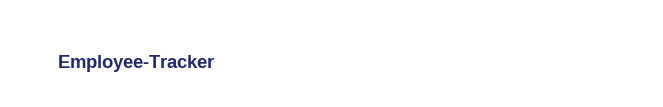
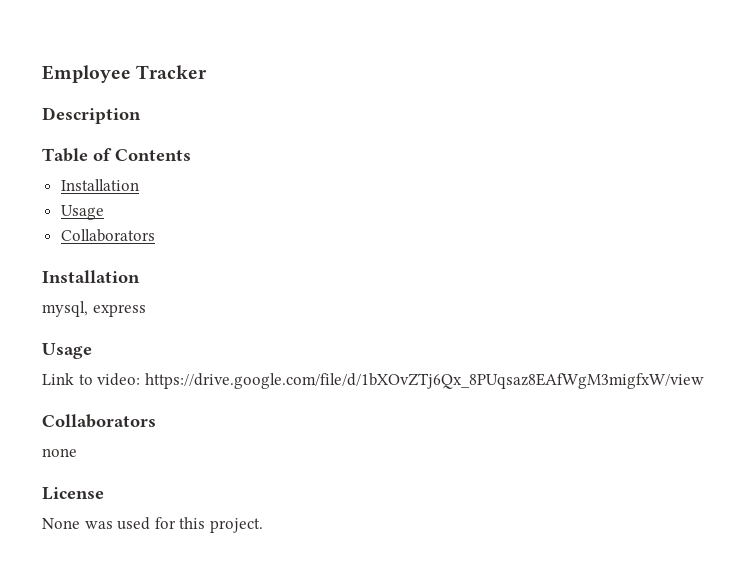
- Employee-Tracker
+ Employee Tracker
+ Description
+ Table of Contents
+ Installation
+ Usage
+ Collaborators
+ Installation
+ mysql, express
+ Usage
+ Link to video: https://drive.google.com/file/d/1bXOvZTj6Qx_8PUqsaz8EAfWgM3migfxW/view
+ Collaborators
+ none
+ License
+ None was used for this project.

